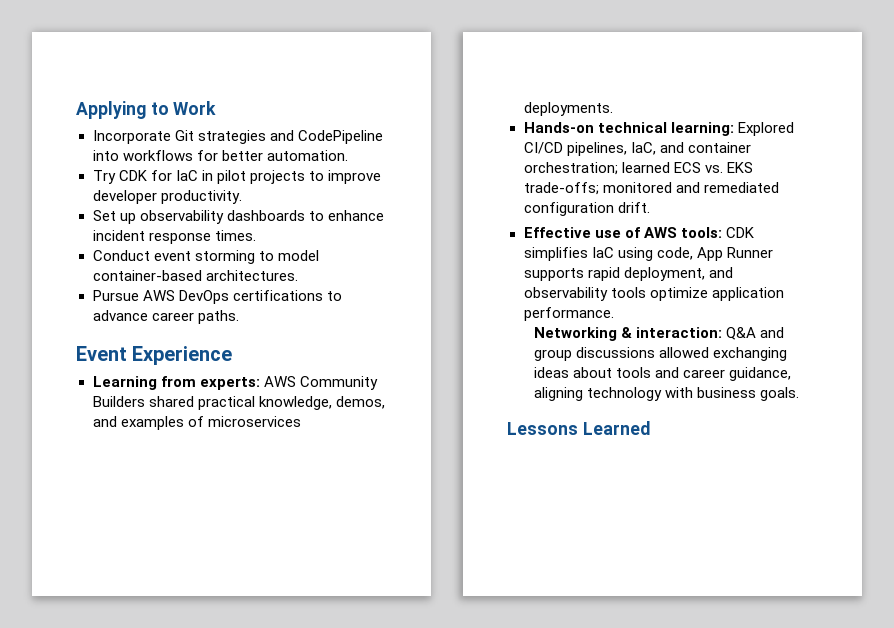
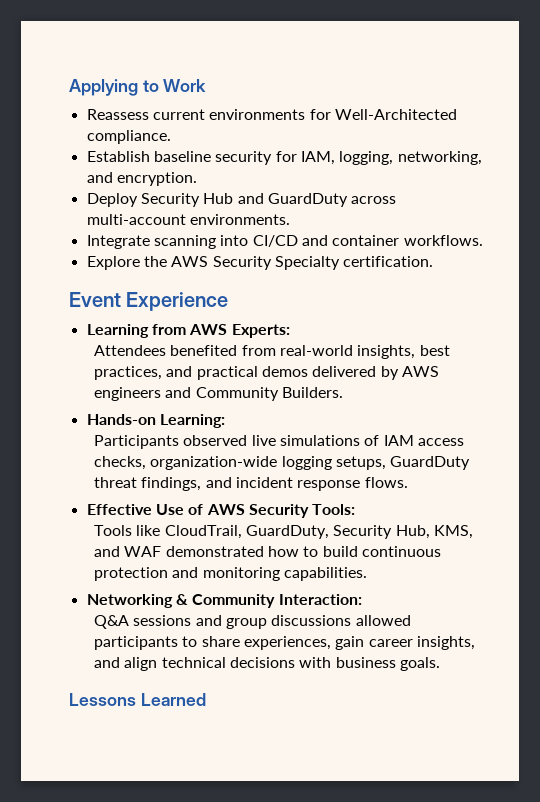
- Incorporate Git strategies and CodePipeline into workflows for better automation.
- Try CDK for IaC in pilot projects to improve developer productivity.
- Set up observability dashboards to enhance incident response times.
- Conduct event storming to model container-based architectures.
- Pursue AWS DevOps certifications to advance career paths.
+ Reassess current environments for Well-Architected compliance.
+ Establish baseline security for IAM, logging, networking, and encryption.
+ Deploy Security Hub and GuardDuty across multi-account environments.
+ Integrate scanning into CI/CD and container workflows.
+ Explore the AWS Security Specialty certification.
  Event Experience
- Learning from experts: AWS Community Builders shared practical knowledge, demos, and examples of microservices deployments.
- Hands-on technical learning: Explored CI/CD pipelines, IaC, and container orchestration; learned ECS vs. EKS trade-offs; monitored and remediated configuration drift.
+ Learning from AWS Experts:
+ Attendees benefited from real-world insights, best practices, and practical demos delivered by AWS engineers and Community Builders.
+ Hands-on Learning:
+ Participants observed live simulations of IAM access checks, organization-wide logging setups, GuardDuty threat findings, and incident response flows.
- Effective use of AWS tools: CDK simplifies IaC using code, App Runner supports rapid deployment, and observability tools optimize application performance.
- Networking & interaction: Q&A and group discussions allowed exchanging ideas about tools and career guidance, aligning technology with business goals.
+ Effective Use of AWS Security Tools:
+ Tools like CloudTrail, GuardDuty, Security Hub, KMS, and WAF demonstrated how to build continuous protection and monitoring capabilities.
+ Networking & Community Interaction:
+ Q&A sessions and group discussions allowed participants to share experiences, gain career insights, and align technical decisions with business goals.

